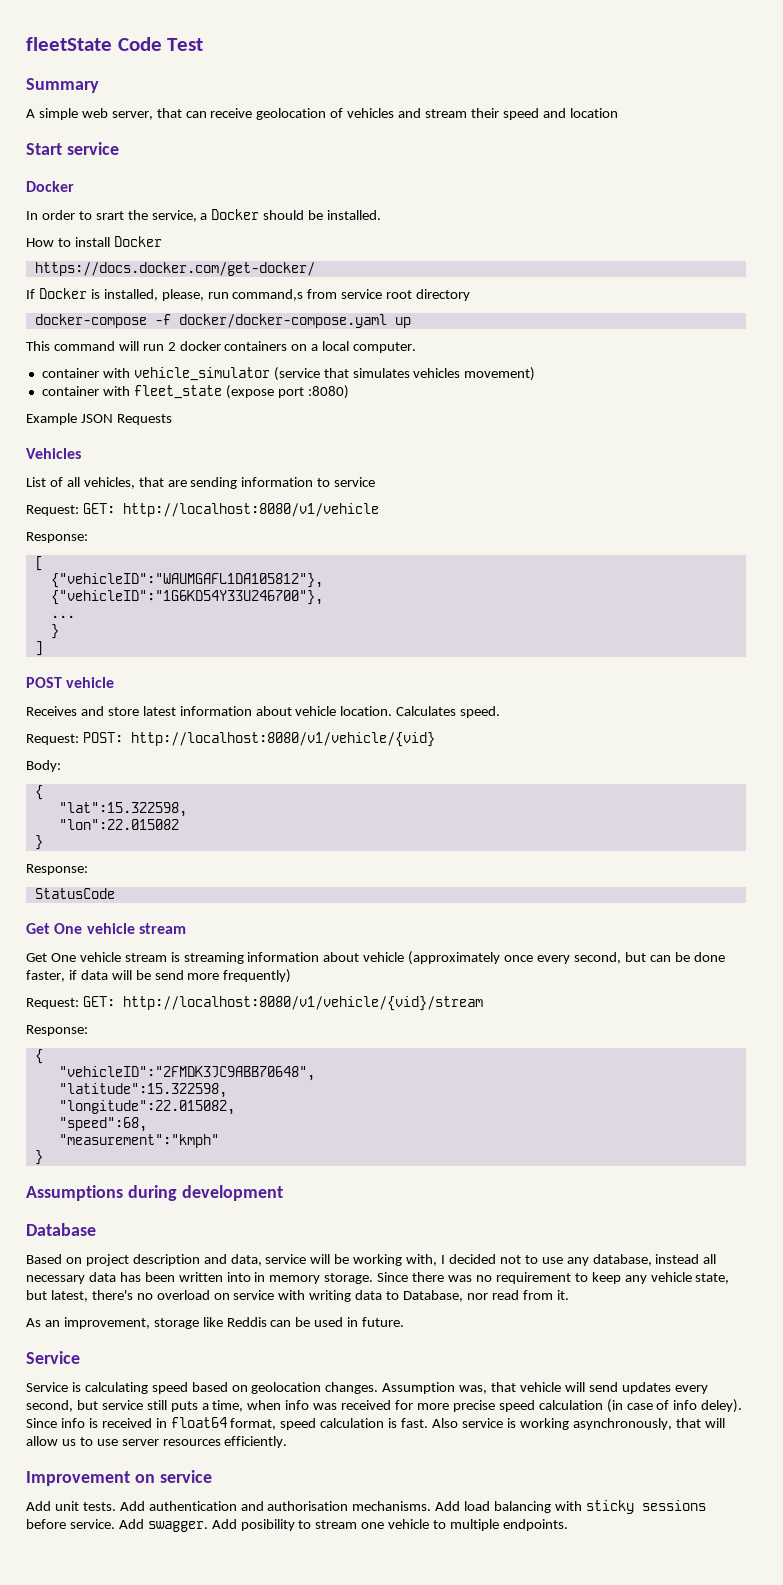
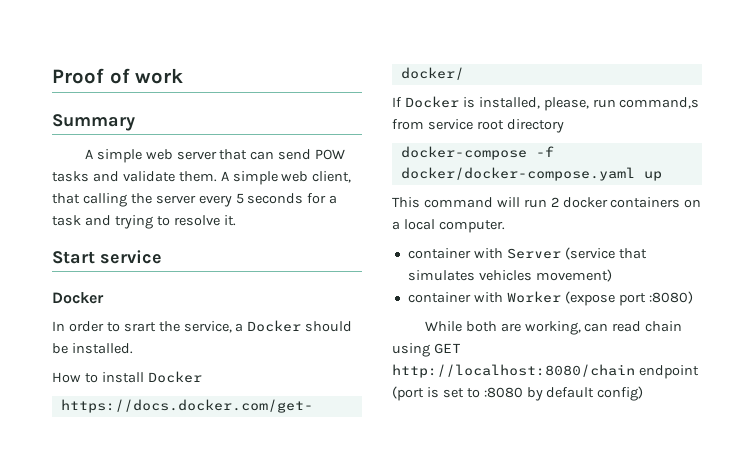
- fleetState Code Test
+ Proof of work
- A simple web server, that can receive geolocation of vehicles and stream their speed and location
+ A simple web server that can send POW tasks and validate them. A simple web client, that calling the server every 5 seconds for a task and trying to resolve it.
- container with vehicle_simulator (service that simulates vehicles movement)
+ container with Server (service that simulates vehicles movement)
- container with fleet_state (expose port :8080)
+ container with Worker (expose port :8080)
- Example JSON Requests
- Vehicles
- List of all vehicles, that are sending information to service
- Request: GET: http://localhost:8080/v1/vehicle
- Response:
- [
- {"vehicleID":"WAUMGAFL1DA105812"},
- {"vehicleID":"1G6KD54Y33U246700"},
- ...
- }
- ]
- POST vehicle
- Receives and store latest information about vehicle location. Calculates speed.
- Request: POST: http://localhost:8080/v1/vehicle/{vid}
- Body:
- {
- "lat":15.322598,
- "lon":22.015082
- }
- Response:
- StatusCode
- Get One vehicle stream
- Get One vehicle stream is streaming information about vehicle (approximately once every second, but can be done faster, if data will be send more frequently)
- Request: GET: http://localhost:8080/v1/vehicle/{vid}/stream
- Response:
- {
- "vehicleID":"2FMDK3JC9ABB70648",
- "latitude":15.322598,
- "longitude":22.015082,
- "speed":68,
- "measurement":"kmph"
- }
- Assumptions during development
- Database
- Based on project description and data, service will be working with, I decided not to use any database, instead all necessary data has been written into in memory storage. Since there was no requirement to keep any vehicle state, but latest, there's no overload on service with writing data to Database, nor read from it.
- As an improvement, storage like Reddis can be used in future.
- Service
- Service is calculating speed based on geolocation changes. Assumption was, that vehicle will send updates every second, but service still puts a time, when info was received for more precise speed calculation (in case of info deley). Since info is received in float64 format, speed calculation is fast. Also service is working asynchronously, that will allow us to use server resources efficiently.
- Improvement on service
- Add unit tests. Add authentication and authorisation mechanisms. Add load balancing with sticky sessions before service. Add swagger. Add posibility to stream one vehicle to multiple endpoints.
+ While both are working, can read chain using GET http://localhost:8080/chain endpoint (port is set to :8080 by default config)

